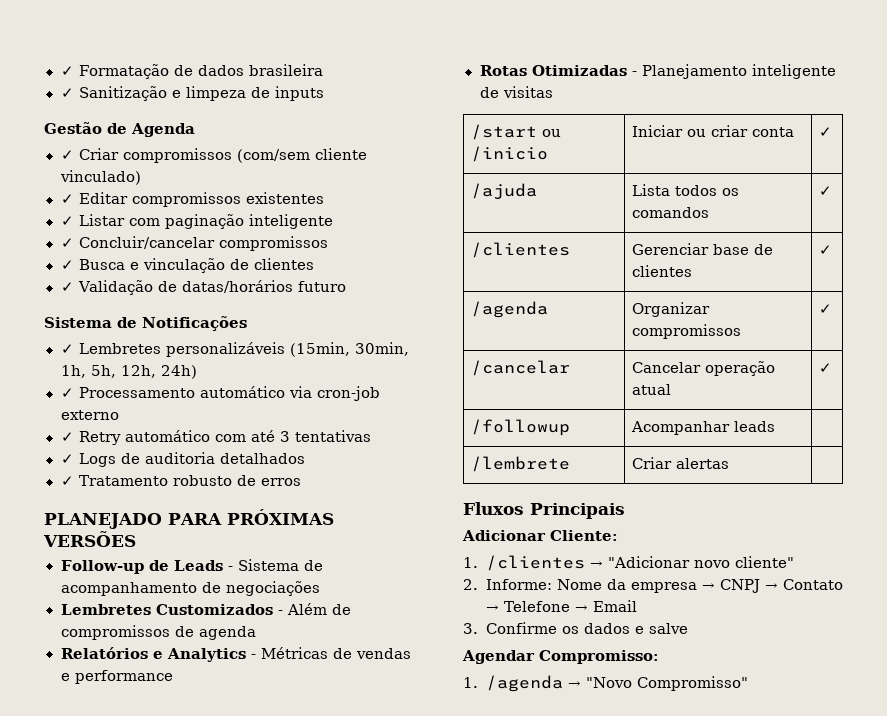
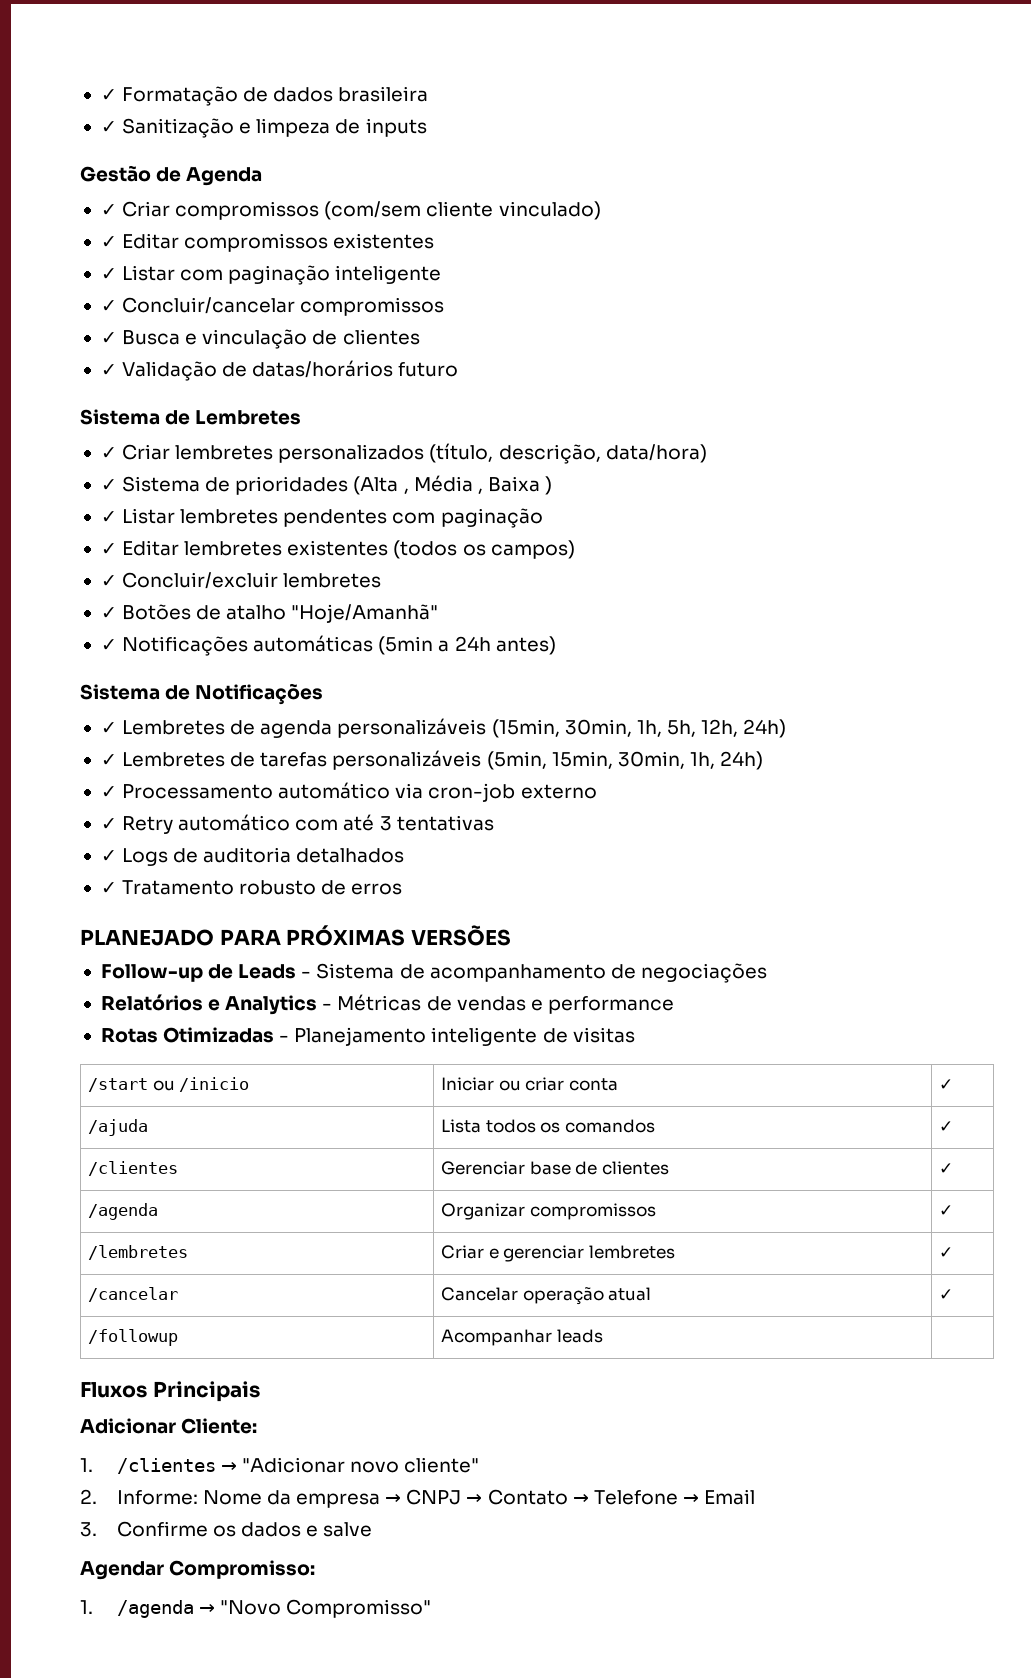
+ Sistema de Lembretes
+ ✓ Criar lembretes personalizados (título, descrição, data/hora)
+ ✓ Sistema de prioridades (Alta , Média , Baixa )
+ ✓ Listar lembretes pendentes com paginação
+ ✓ Editar lembretes existentes (todos os campos)
+ ✓ Concluir/excluir lembretes
+ ✓ Botões de atalho "Hoje/Amanhã"
+ ✓ Notificações automáticas (5min a 24h antes)
- ✓ Lembretes personalizáveis (15min, 30min, 1h, 5h, 12h, 24h)
+ ✓ Lembretes de agenda personalizáveis (15min, 30min, 1h, 5h, 12h, 24h)
+ ✓ Lembretes de tarefas personalizáveis (5min, 15min, 30min, 1h, 24h)
- Lembretes Customizados - Além de compromissos de agenda
+ /lembretes | Criar e gerenciar lembretes | ✓
- /lembrete | Criar alertas |

